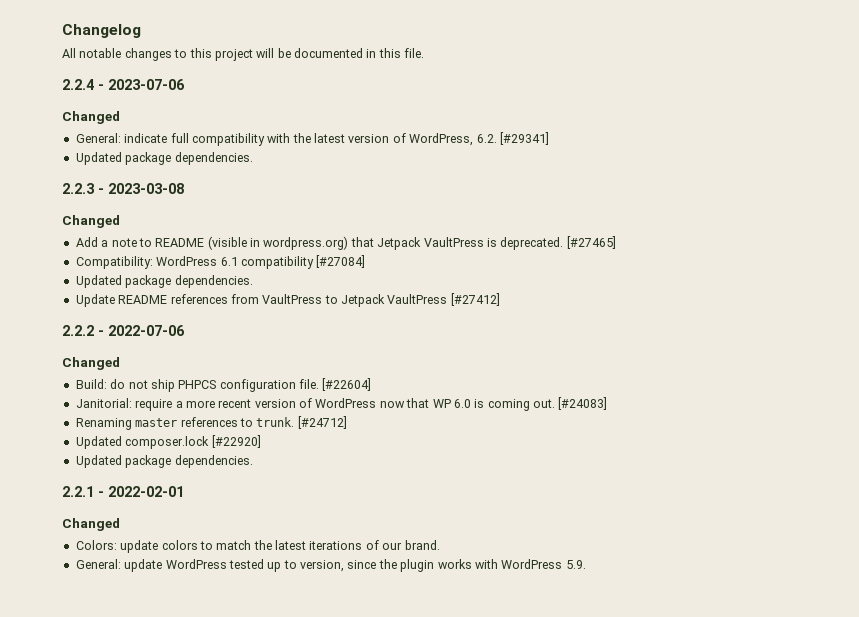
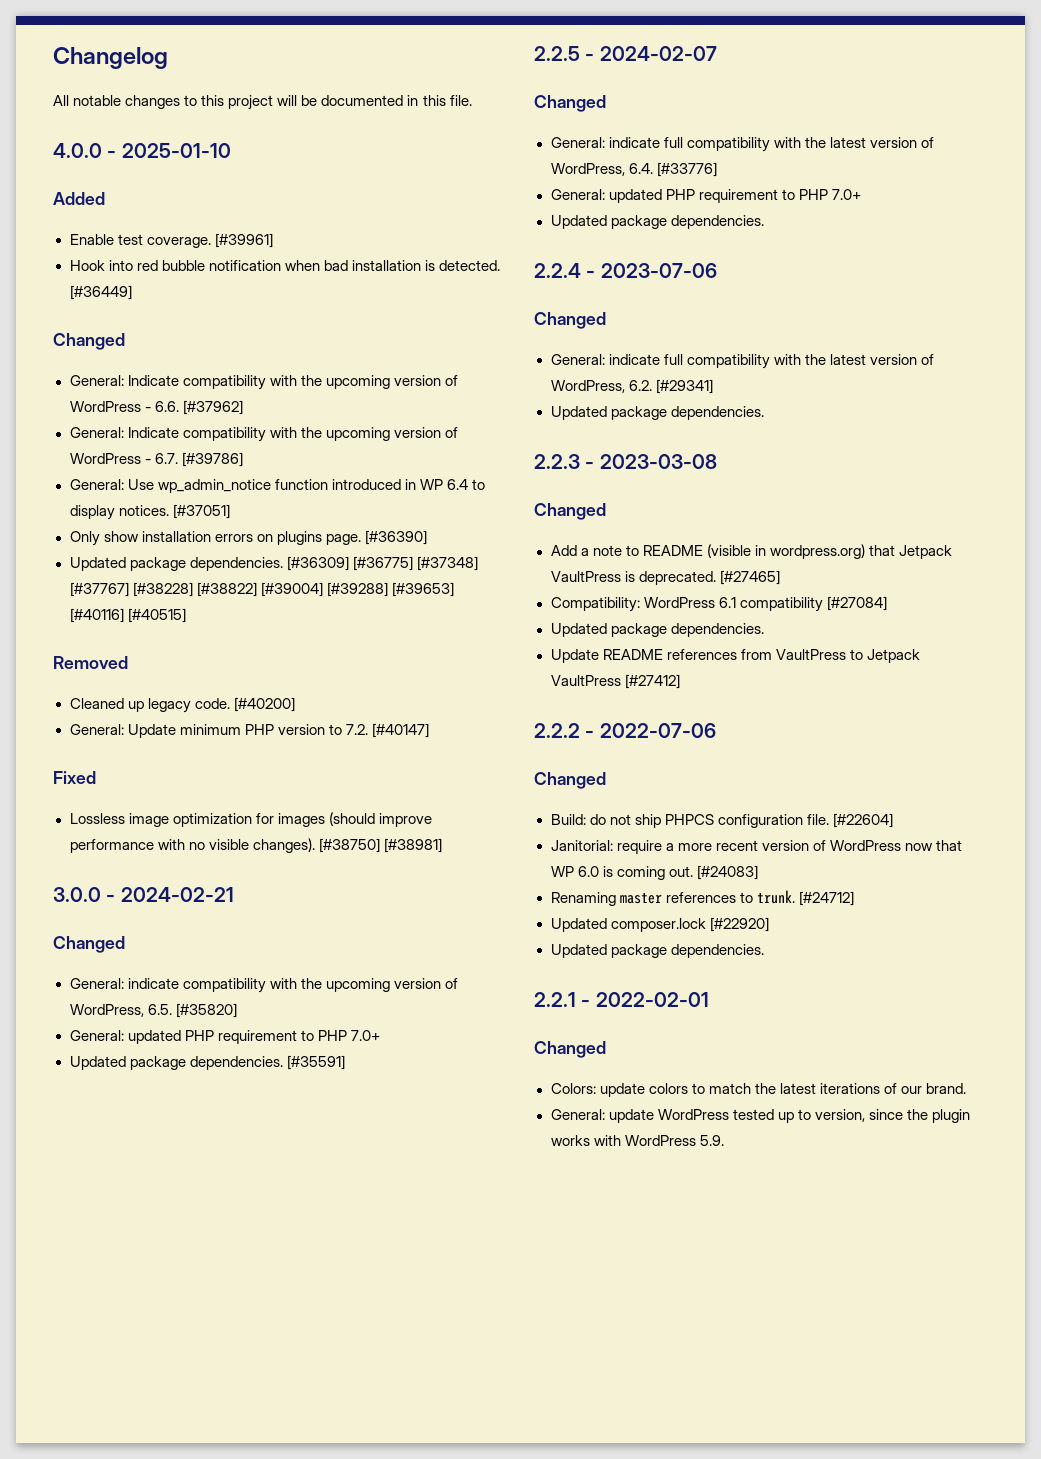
+ 4.0.0 - 2025-01-10
+ Added
+ Enable test coverage. [#39961]
+ Hook into red bubble notification when bad installation is detected. [#36449]
+ Changed
+ General: Indicate compatibility with the upcoming version of WordPress - 6.6. [#37962]
+ General: Indicate compatibility with the upcoming version of WordPress - 6.7. [#39786]
+ General: Use wp_admin_notice function introduced in WP 6.4 to display notices. [#37051]
+ Only show installation errors on plugins page. [#36390]
+ Updated package dependencies. [#36309] [#36775] [#37348] [#37767] [#38228] [#38822] [#39004] [#39288] [#39653] [#40116] [#40515]
+ Removed
+ Cleaned up legacy code. [#40200]
+ General: Update minimum PHP version to 7.2. [#40147]
+ Fixed
+ Lossless image optimization for images (should improve performance with no visible changes). [#38750] [#38981]
+ 3.0.0 - 2024-02-21
+ Changed
+ General: indicate compatibility with the upcoming version of WordPress, 6.5. [#35820]
+ General: updated PHP requirement to PHP 7.0+
+ Updated package dependencies. [#35591]
+ 2.2.5 - 2024-02-07
+ Changed
+ General: indicate full compatibility with the latest version of WordPress, 6.4. [#33776]
+ General: updated PHP requirement to PHP 7.0+
+ Updated package dependencies.

